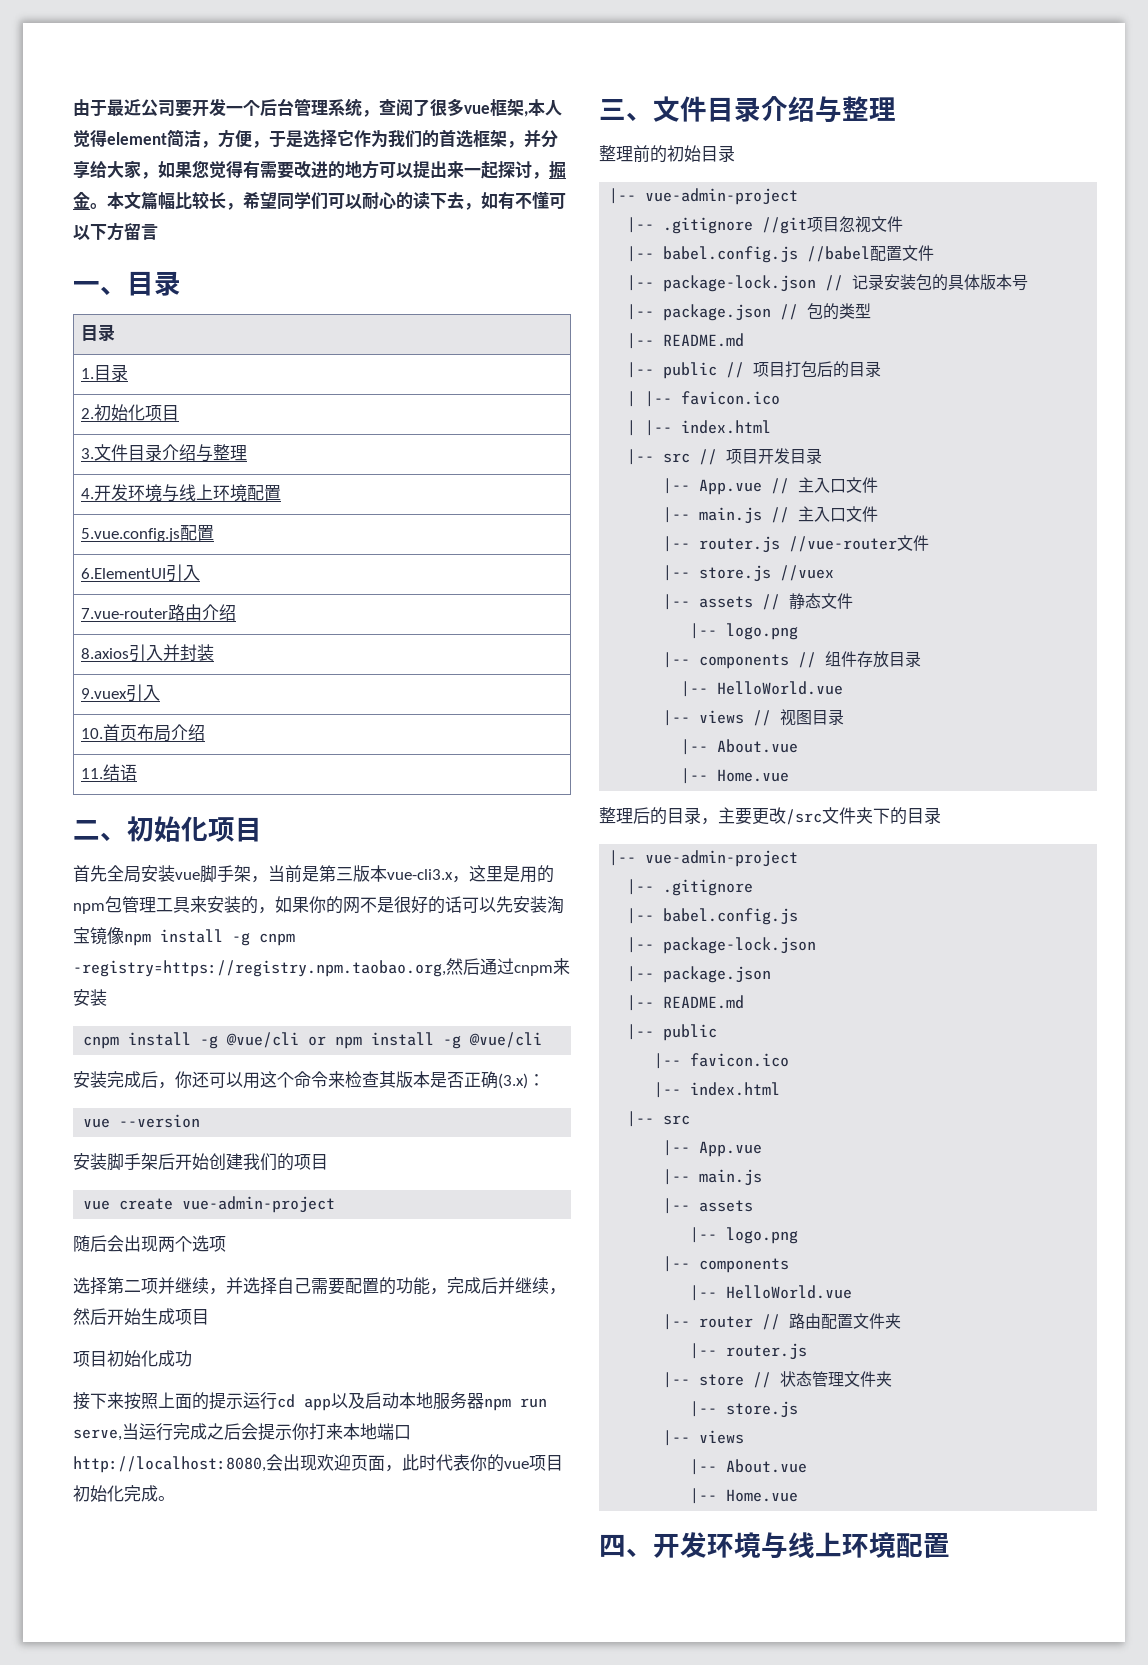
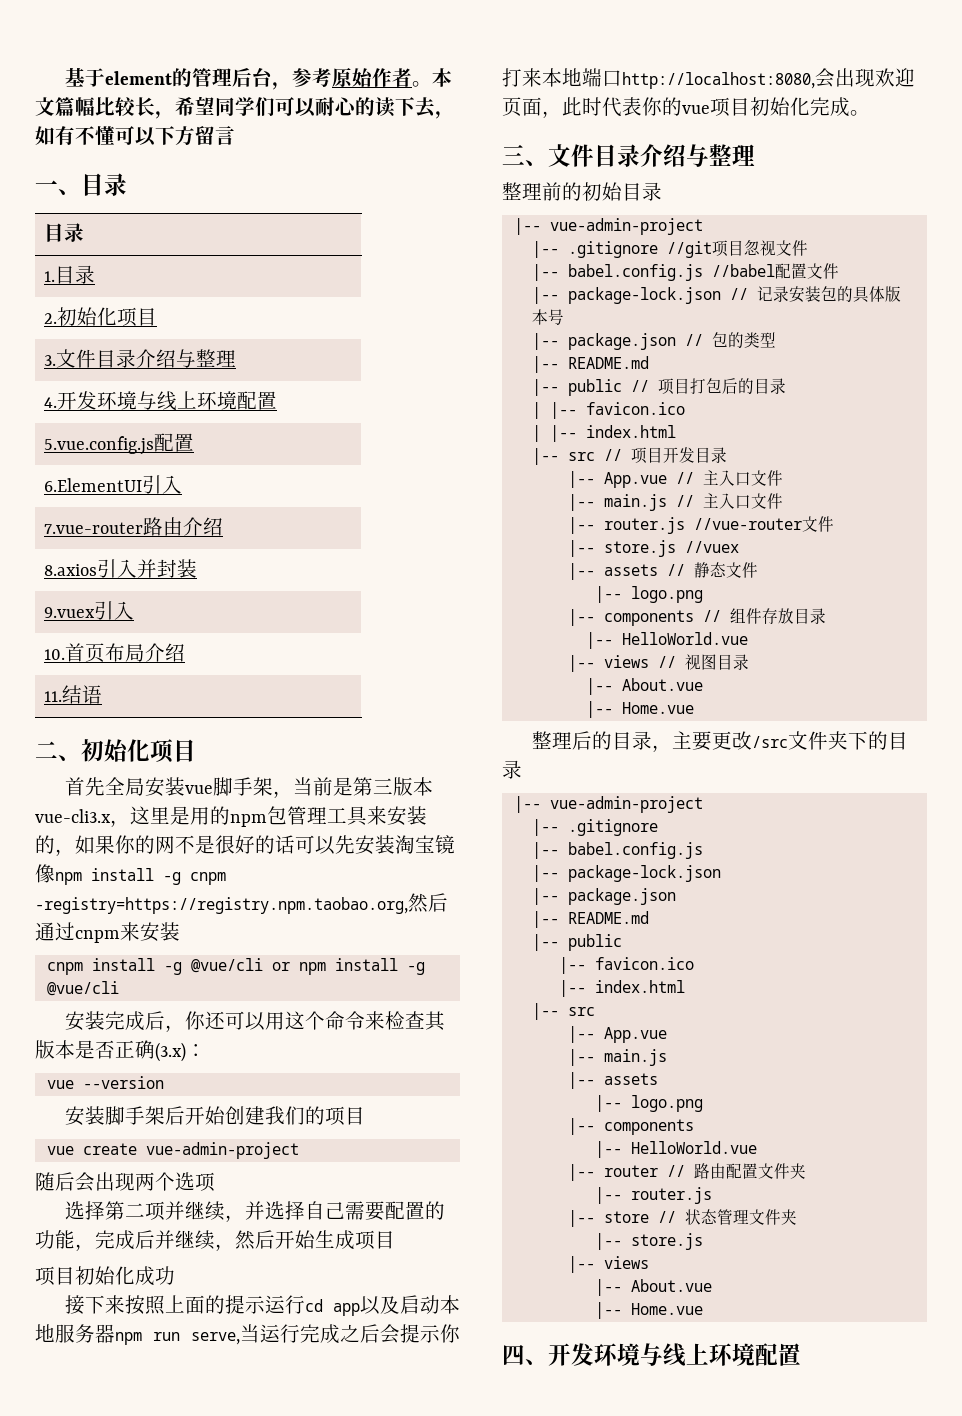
- 由于最近公司要开发一个后台管理系统，查阅了很多vue框架,本人觉得element简洁，方便，于是选择它作为我们的首选框架，并分享给大家，如果您觉得有需要改进的地方可以提出来一起探讨，掘金。
+ 基于element的管理后台，参考原始作者。

